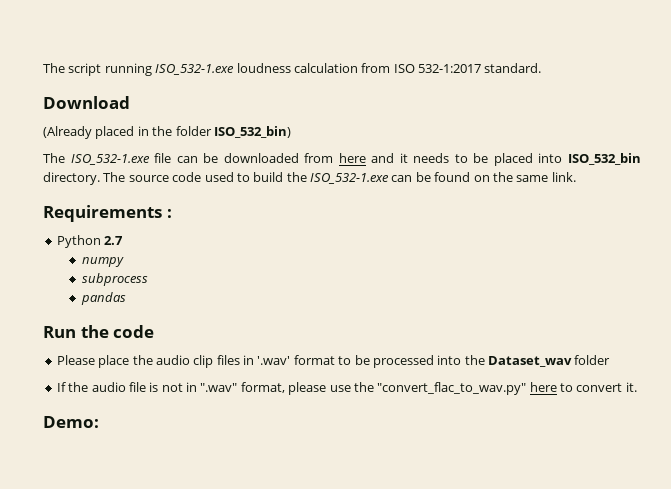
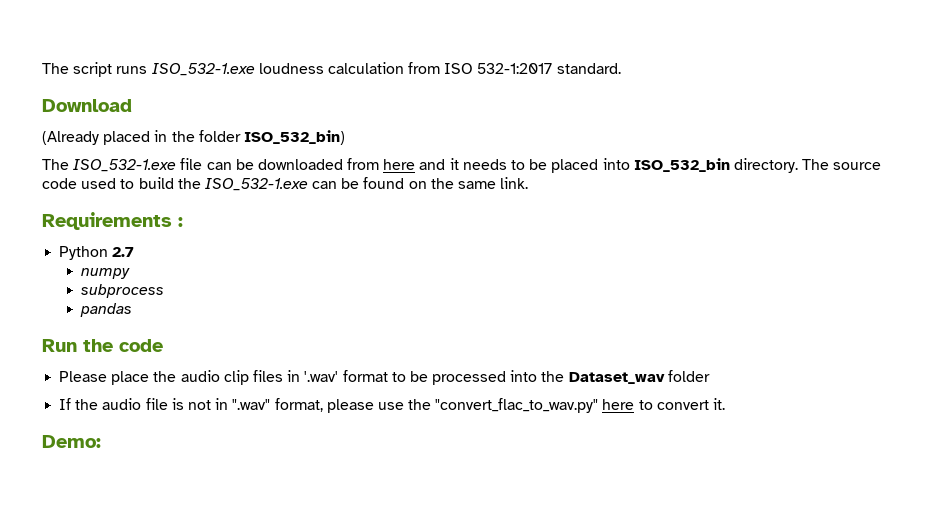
- The script running ISO_532-1.exe loudness calculation from ISO 532-1:2017 standard.
+ The script runs ISO_532-1.exe loudness calculation from ISO 532-1:2017 standard.

